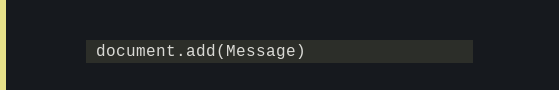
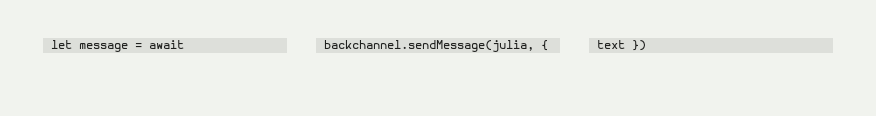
- document.add(Message)
+ let message = await backchannel.sendMessage(julia, { text })

